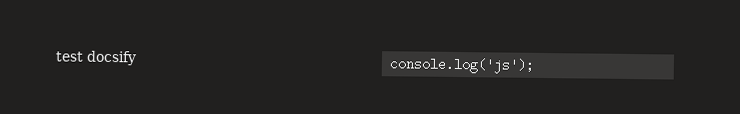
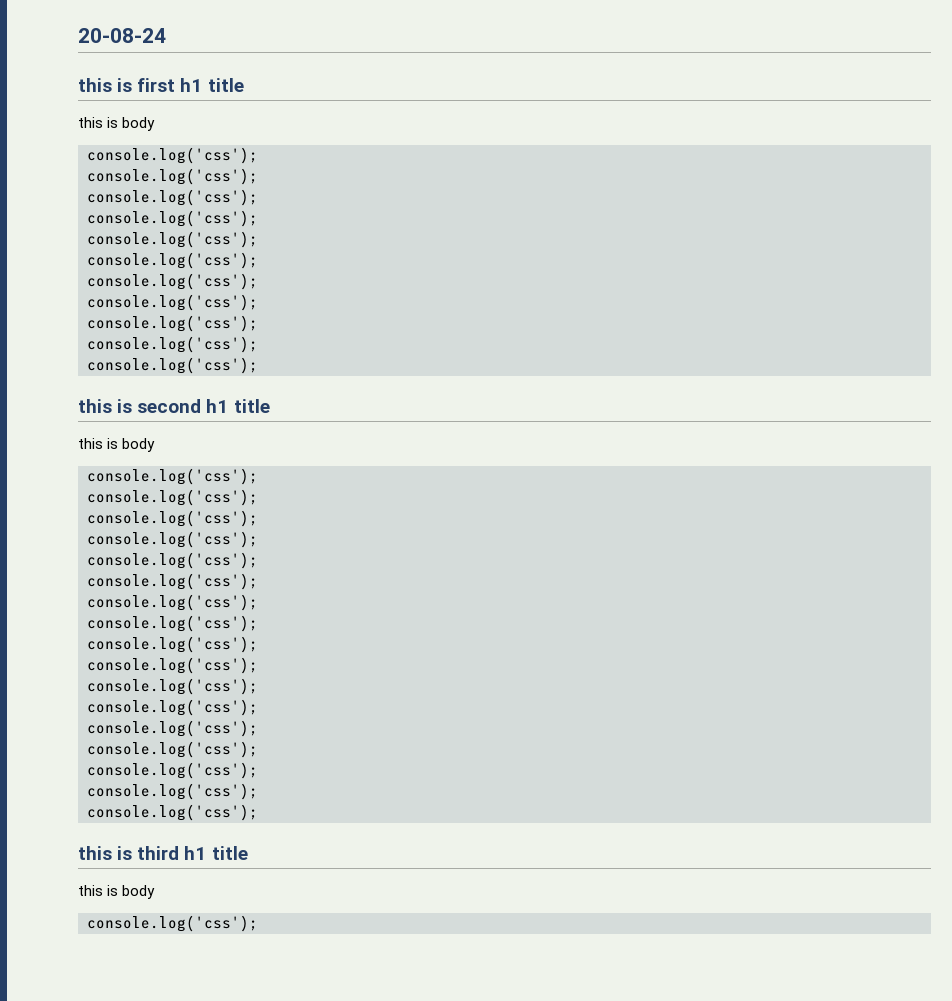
- test docsify
- console.log('js');
+ 20-08-24
+ this is first h1 title
+ this is body
+ console.log('css');
+ console.log('css');
+ console.log('css');
+ console.log('css');
+ console.log('css');
+ console.log('css');
+ console.log('css');
+ console.log('css');
+ console.log('css');
+ console.log('css');
+ console.log('css');
+ this is second h1 title
+ this is body
+ console.log('css');
+ console.log('css');
+ console.log('css');
+ console.log('css');
+ console.log('css');
+ console.log('css');
+ console.log('css');
+ console.log('css');
+ console.log('css');
+ console.log('css');
+ console.log('css');
+ console.log('css');
+ console.log('css');
+ console.log('css');
+ console.log('css');
+ console.log('css');
+ console.log('css');
+ this is third h1 title
+ this is body
+ console.log('css');

